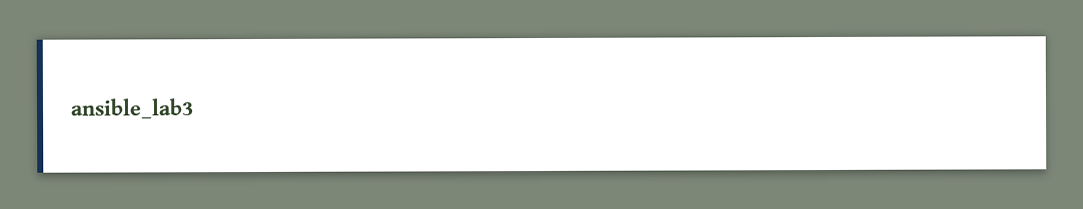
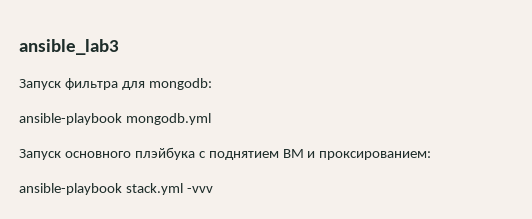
+ Запуск фильтра для mongodb:
+ ansible-playbook mongodb.yml
+ Запуск основного плэйбука с поднятием ВМ и проксированием:
+ ansible-playbook stack.yml -vvv

